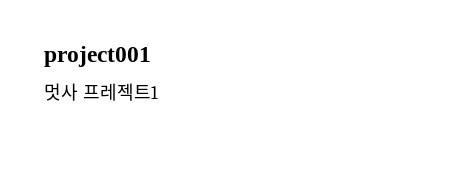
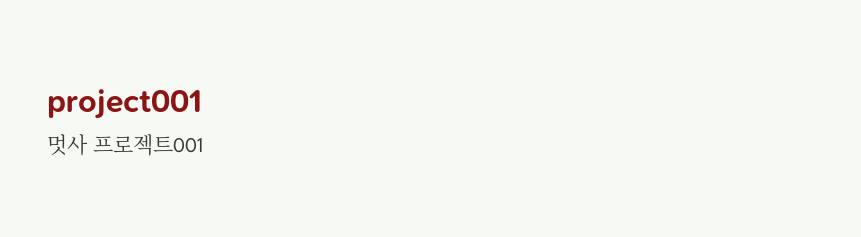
- 멋사 프레젝트1
+ 멋사 프로젝트001

